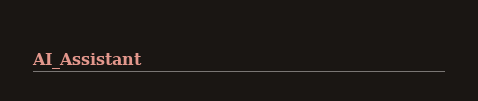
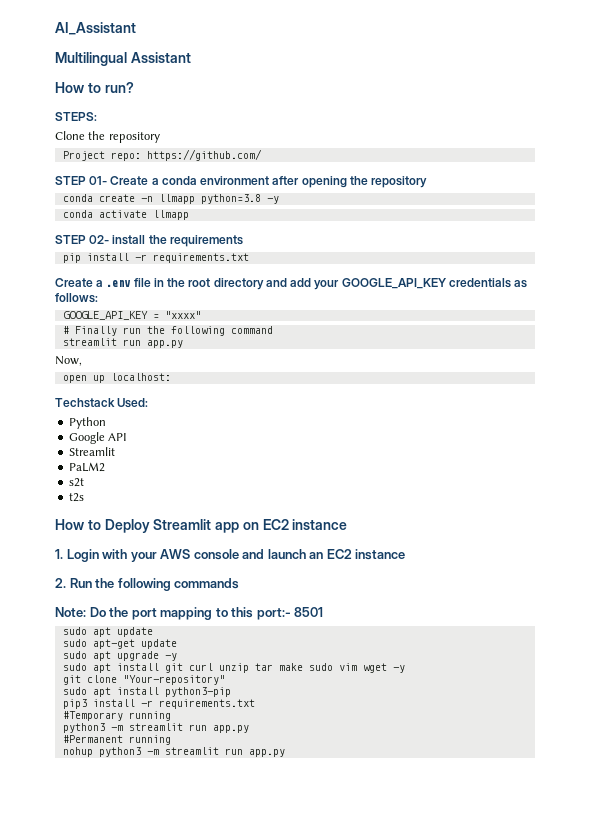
+ Multilingual Assistant
+ How to run?
+ STEPS:
+ Clone the repository
+ Project repo: https://github.com/
+ STEP 01- Create a conda environment after opening the repository
+ conda create -n llmapp python=3.8 -y
+ conda activate llmapp
+ STEP 02- install the requirements
+ pip install -r requirements.txt
+ Create a .env file in the root directory and add your GOOGLE_API_KEY credentials as follows:
+ GOOGLE_API_KEY = "xxxx"
+ # Finally run the following command
+ streamlit run app.py
+ Now,
+ open up localhost:
+ Techstack Used:
+ Python
+ Google API
+ Streamlit
+ PaLM2
+ s2t
+ t2s
+ How to Deploy Streamlit app on EC2 instance
+ 1. Login with your AWS console and launch an EC2 instance
+ 2. Run the following commands
+ Note: Do the port mapping to this port:- 8501
+ sudo apt update
+ sudo apt-get update
+ sudo apt upgrade -y
+ sudo apt install git curl unzip tar make sudo vim wget -y
+ git clone "Your-repository"
+ sudo apt install python3-pip
+ pip3 install -r requirements.txt
+ #Temporary running
+ python3 -m streamlit run app.py
+ #Permanent running
+ nohup python3 -m streamlit run app.py

